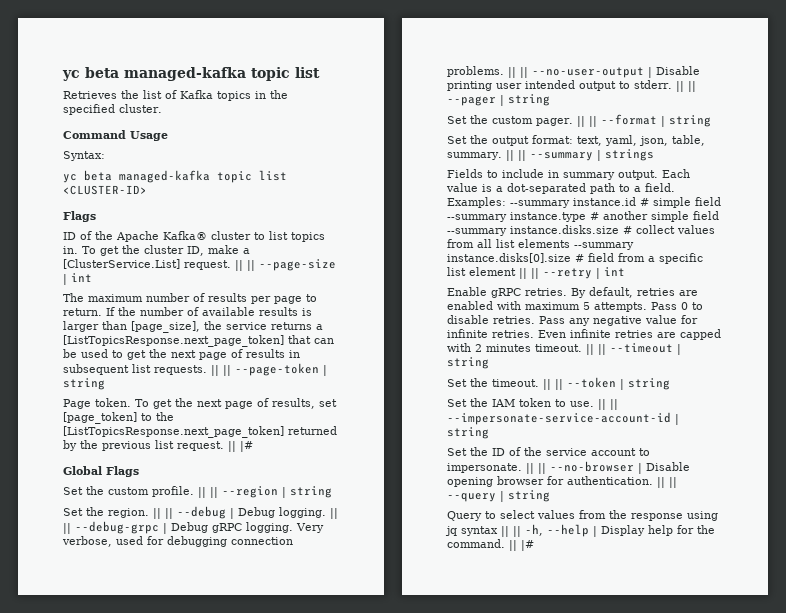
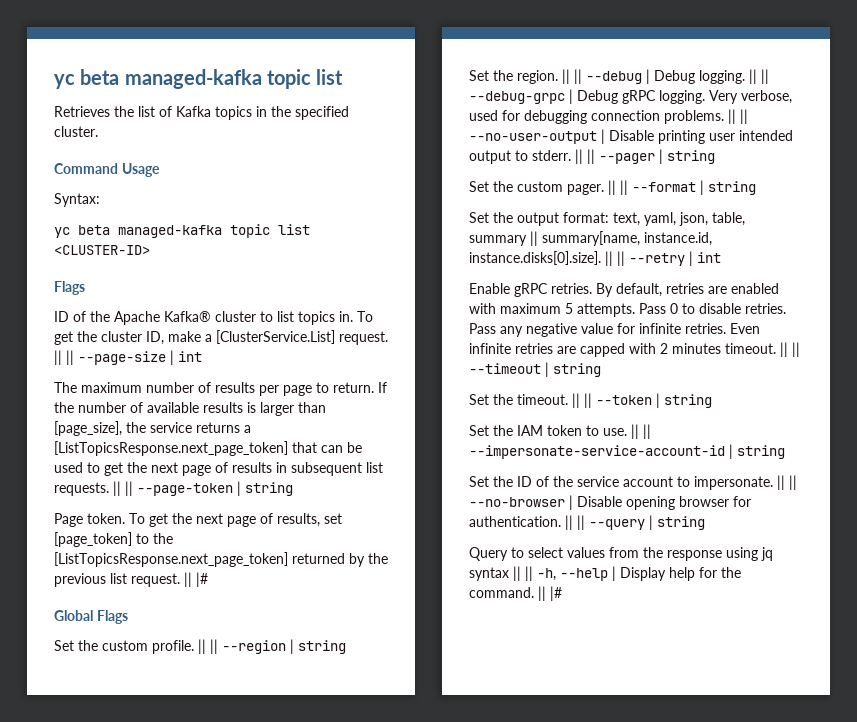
- Set the output format: text, yaml, json, table, summary. || || --summary | strings
- Fields to include in summary output. Each value is a dot-separated path to a field. Examples: --summary instance.id # simple field --summary instance.type # another simple field --summary instance.disks.size # collect values from all list elements --summary instance.disks[0].size # field from a specific list element || || --retry | int
+ Set the output format: text, yaml, json, table, summary || summary[name, instance.id, instance.disks[0].size]. || || --retry | int

